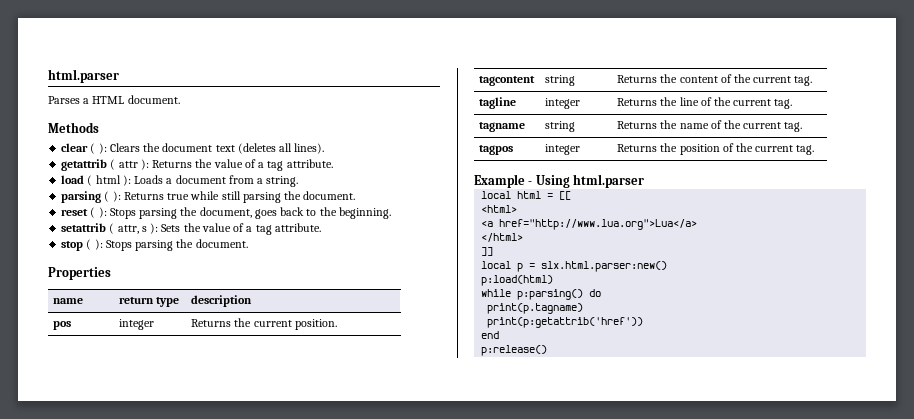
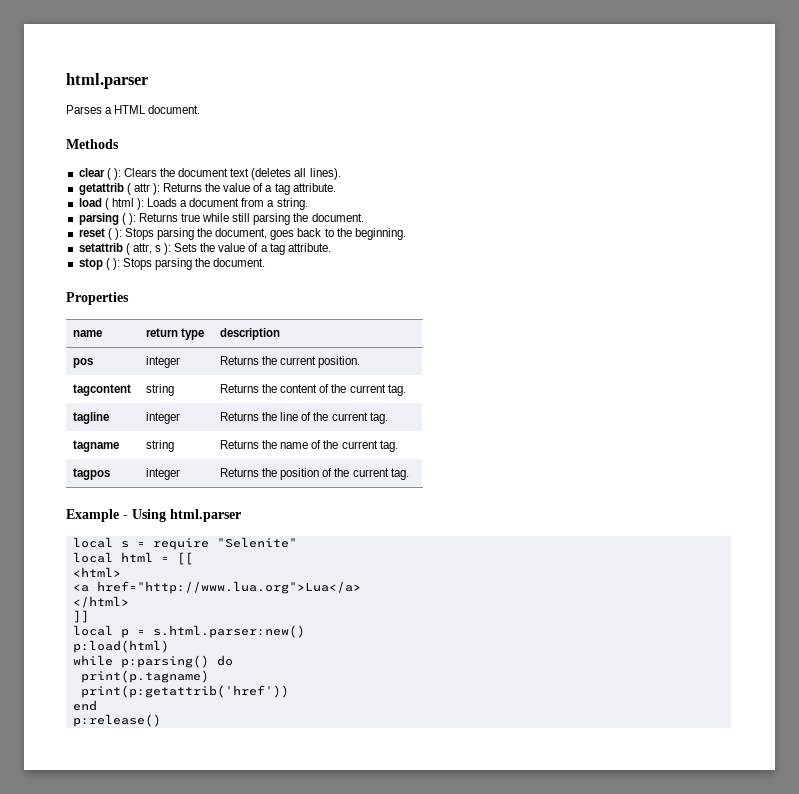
+ local s = require "Selenite"
- local p = slx.html.parser:new()
+ local p = s.html.parser:new()

